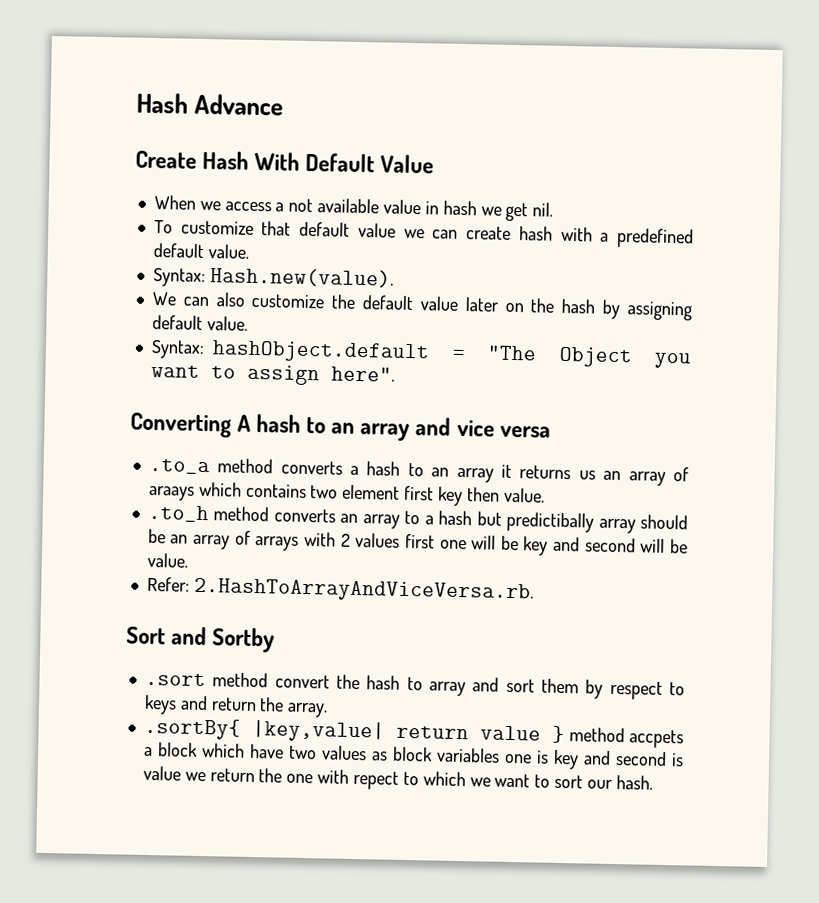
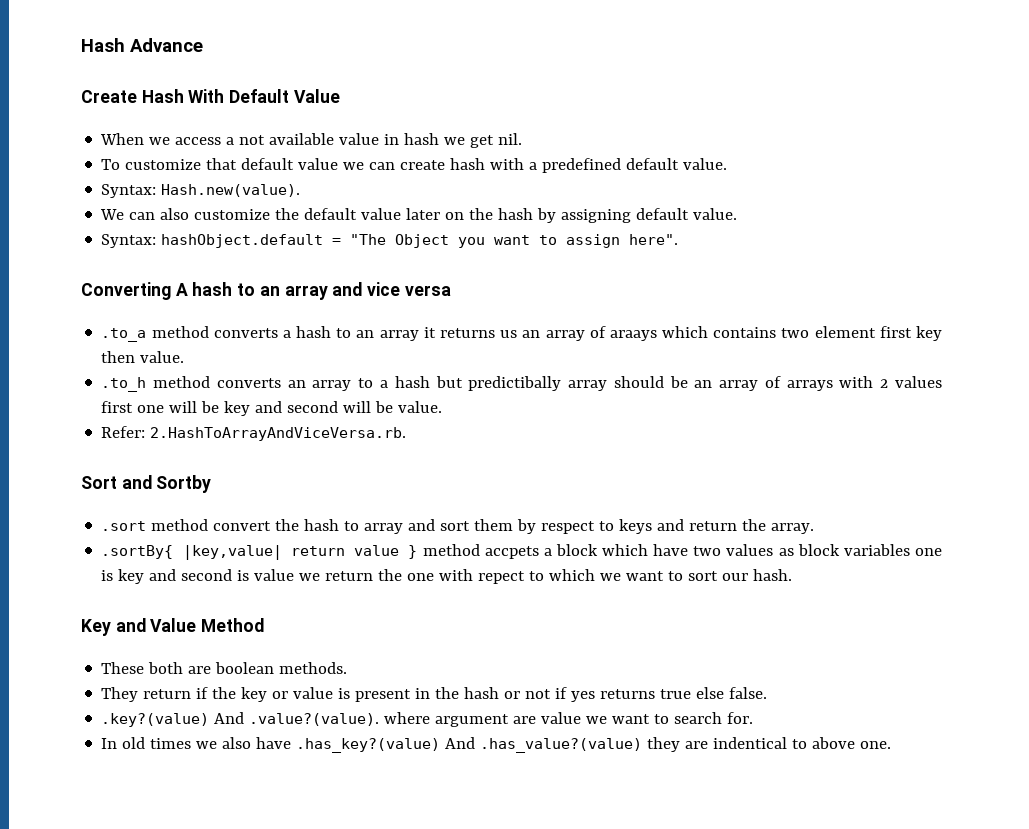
+ Key and Value Method
+ These both are boolean methods.
+ They return if the key or value is present in the hash or not if yes returns true else false.
+ .key?(value) And .value?(value). where argument are value we want to search for.
+ In old times we also have .has_key?(value) And .has_value?(value) they are indentical to above one.

